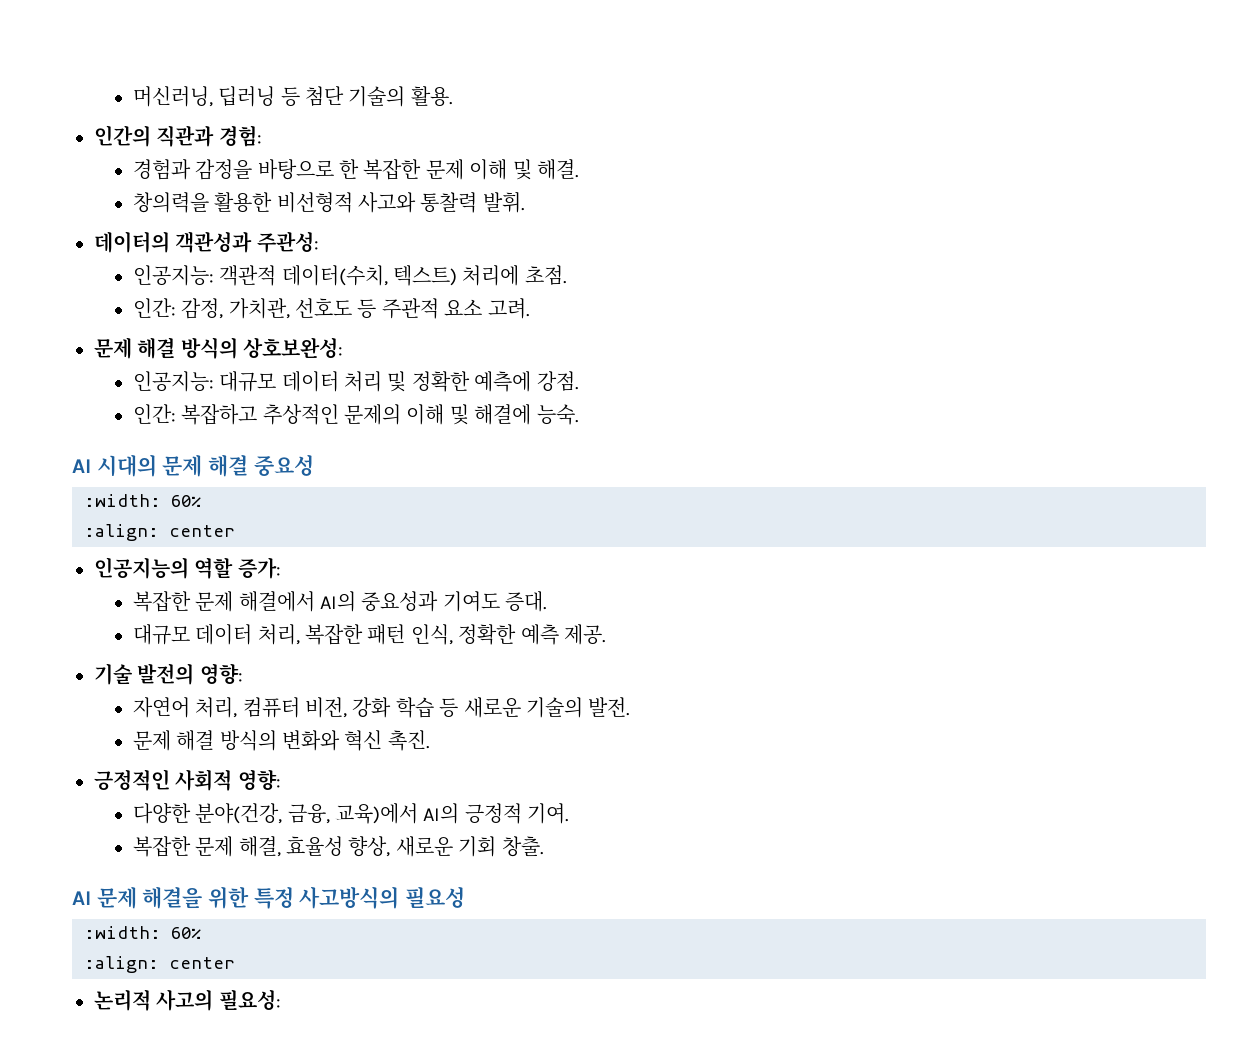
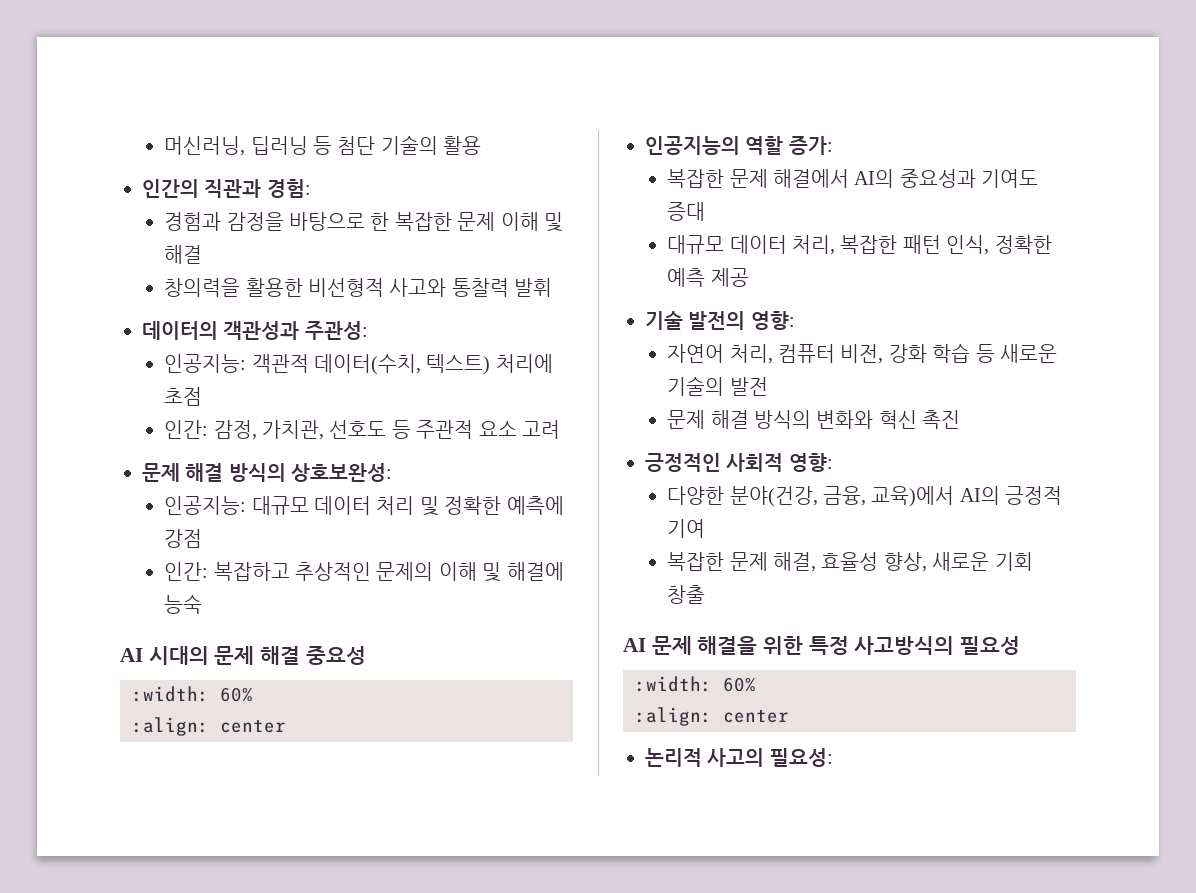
- 머신러닝, 딥러닝 등 첨단 기술의 활용.
+ 머신러닝, 딥러닝 등 첨단 기술의 활용
- 경험과 감정을 바탕으로 한 복잡한 문제 이해 및 해결.
+ 경험과 감정을 바탕으로 한 복잡한 문제 이해 및 해결
- 창의력을 활용한 비선형적 사고와 통찰력 발휘.
+ 창의력을 활용한 비선형적 사고와 통찰력 발휘
- 인공지능: 객관적 데이터(수치, 텍스트) 처리에 초점.
+ 인공지능: 객관적 데이터(수치, 텍스트) 처리에 초점
- 인간: 감정, 가치관, 선호도 등 주관적 요소 고려.
+ 인간: 감정, 가치관, 선호도 등 주관적 요소 고려
- 인공지능: 대규모 데이터 처리 및 정확한 예측에 강점.
+ 인공지능: 대규모 데이터 처리 및 정확한 예측에 강점
- 인간: 복잡하고 추상적인 문제의 이해 및 해결에 능숙.
+ 인간: 복잡하고 추상적인 문제의 이해 및 해결에 능숙
- 복잡한 문제 해결에서 AI의 중요성과 기여도 증대.
+ 복잡한 문제 해결에서 AI의 중요성과 기여도 증대
- 대규모 데이터 처리, 복잡한 패턴 인식, 정확한 예측 제공.
+ 대규모 데이터 처리, 복잡한 패턴 인식, 정확한 예측 제공
- 자연어 처리, 컴퓨터 비전, 강화 학습 등 새로운 기술의 발전.
+ 자연어 처리, 컴퓨터 비전, 강화 학습 등 새로운 기술의 발전
- 문제 해결 방식의 변화와 혁신 촉진.
+ 문제 해결 방식의 변화와 혁신 촉진
- 다양한 분야(건강, 금융, 교육)에서 AI의 긍정적 기여.
+ 다양한 분야(건강, 금융, 교육)에서 AI의 긍정적 기여
- 복잡한 문제 해결, 효율성 향상, 새로운 기회 창출.
+ 복잡한 문제 해결, 효율성 향상, 새로운 기회 창출

